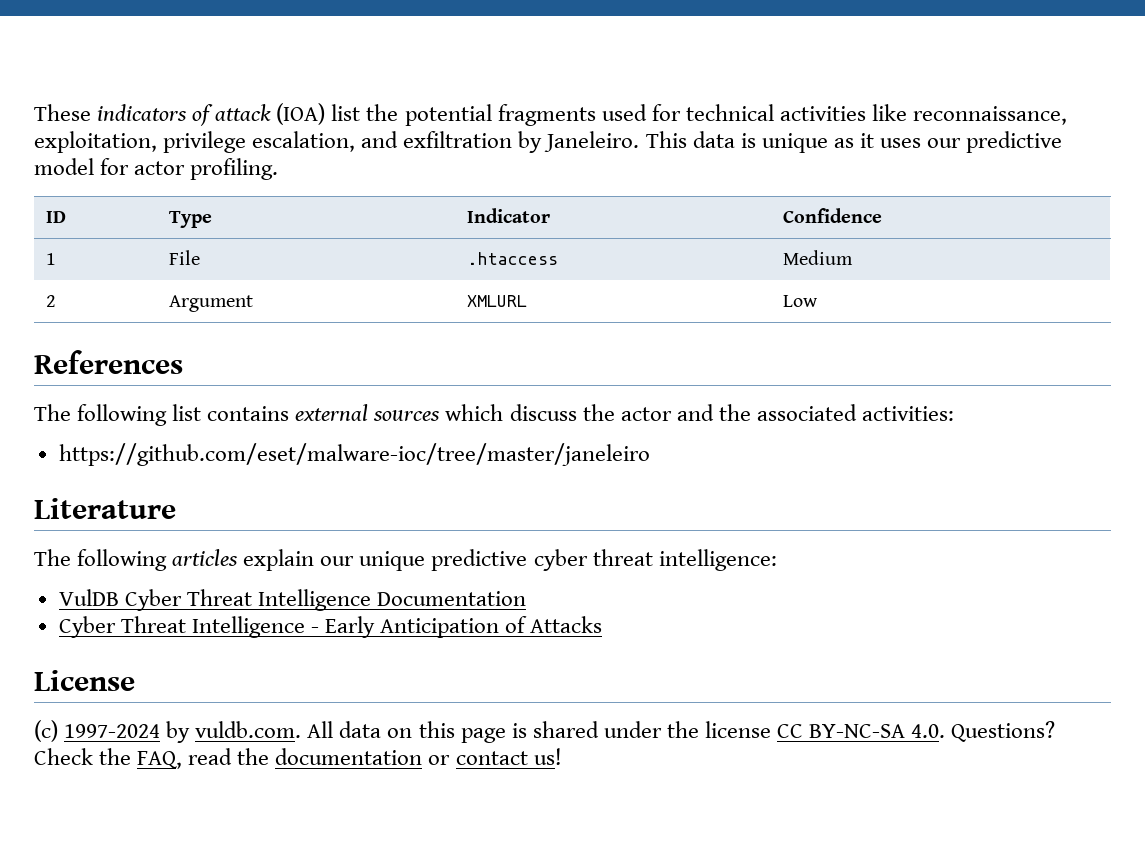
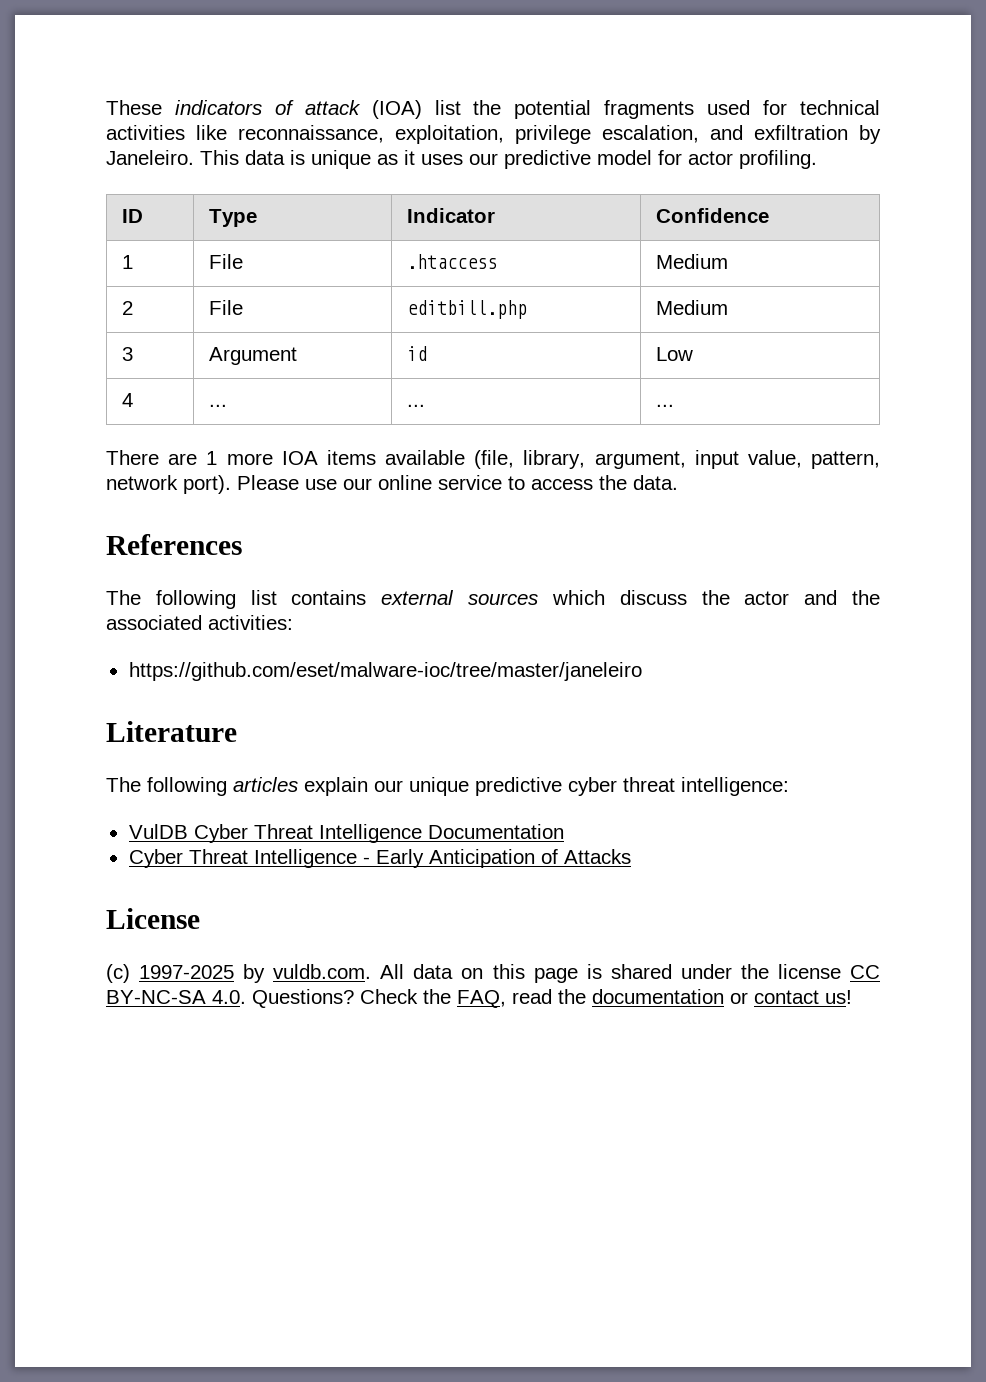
- 2 | Argument | XMLURL | Low
+ 2 | File | editbill.php | Medium
+ 3 | Argument | id | Low
+ 4 | ... | ... | ...
+ There are 1 more IOA items available (file, library, argument, input value, pattern, network port). Please use our online service to access the data.
- (c) 1997-2024 by vuldb.com. All data on this page is shared under the license CC BY-NC-SA 4.0. Questions?
+ (c) 1997-2025 by vuldb.com. All data on this page is shared under the license CC BY-NC-SA 4.0. Questions?

